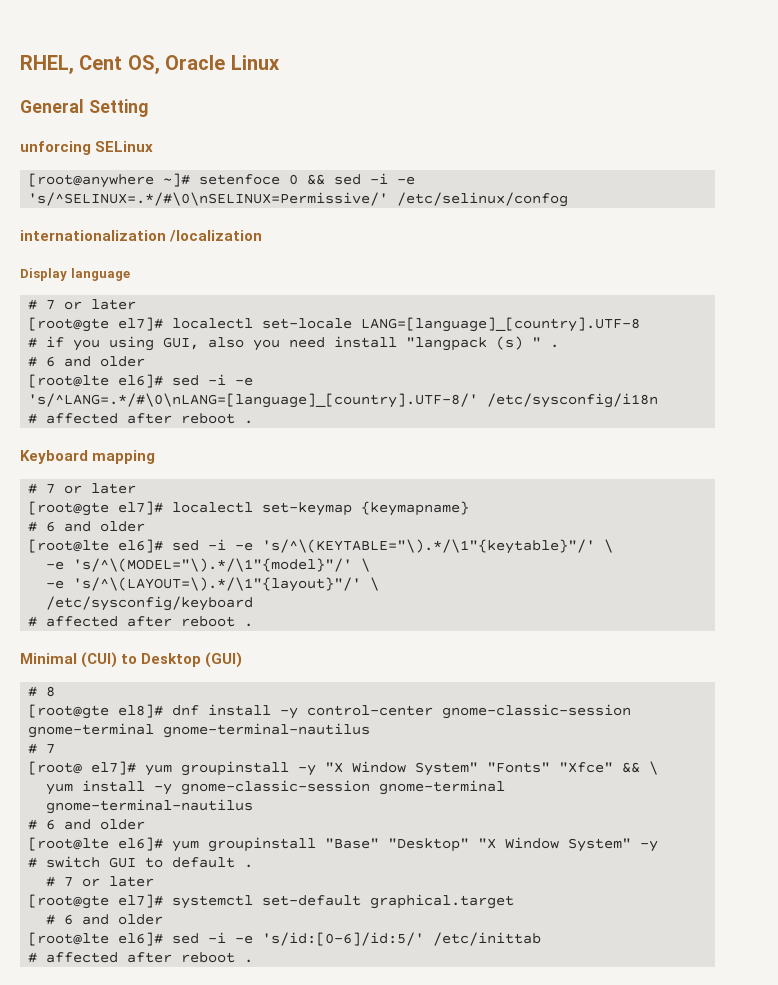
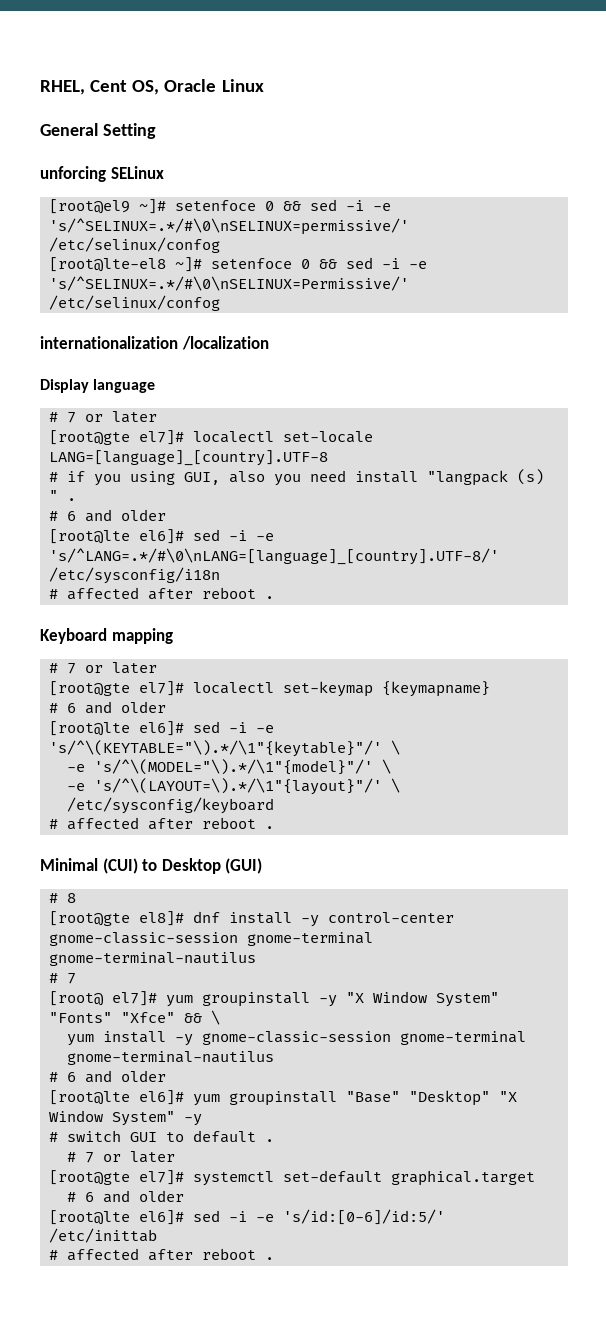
- [root@anywhere ~]# setenfoce 0 && sed -i -e 's/^SELINUX=.*/#\0\nSELINUX=Permissive/' /etc/selinux/confog
+ [root@el9 ~]# setenfoce 0 && sed -i -e 's/^SELINUX=.*/#\0\nSELINUX=permissive/' /etc/selinux/confog
+ [root@lte-el8 ~]# setenfoce 0 && sed -i -e 's/^SELINUX=.*/#\0\nSELINUX=Permissive/' /etc/selinux/confog

